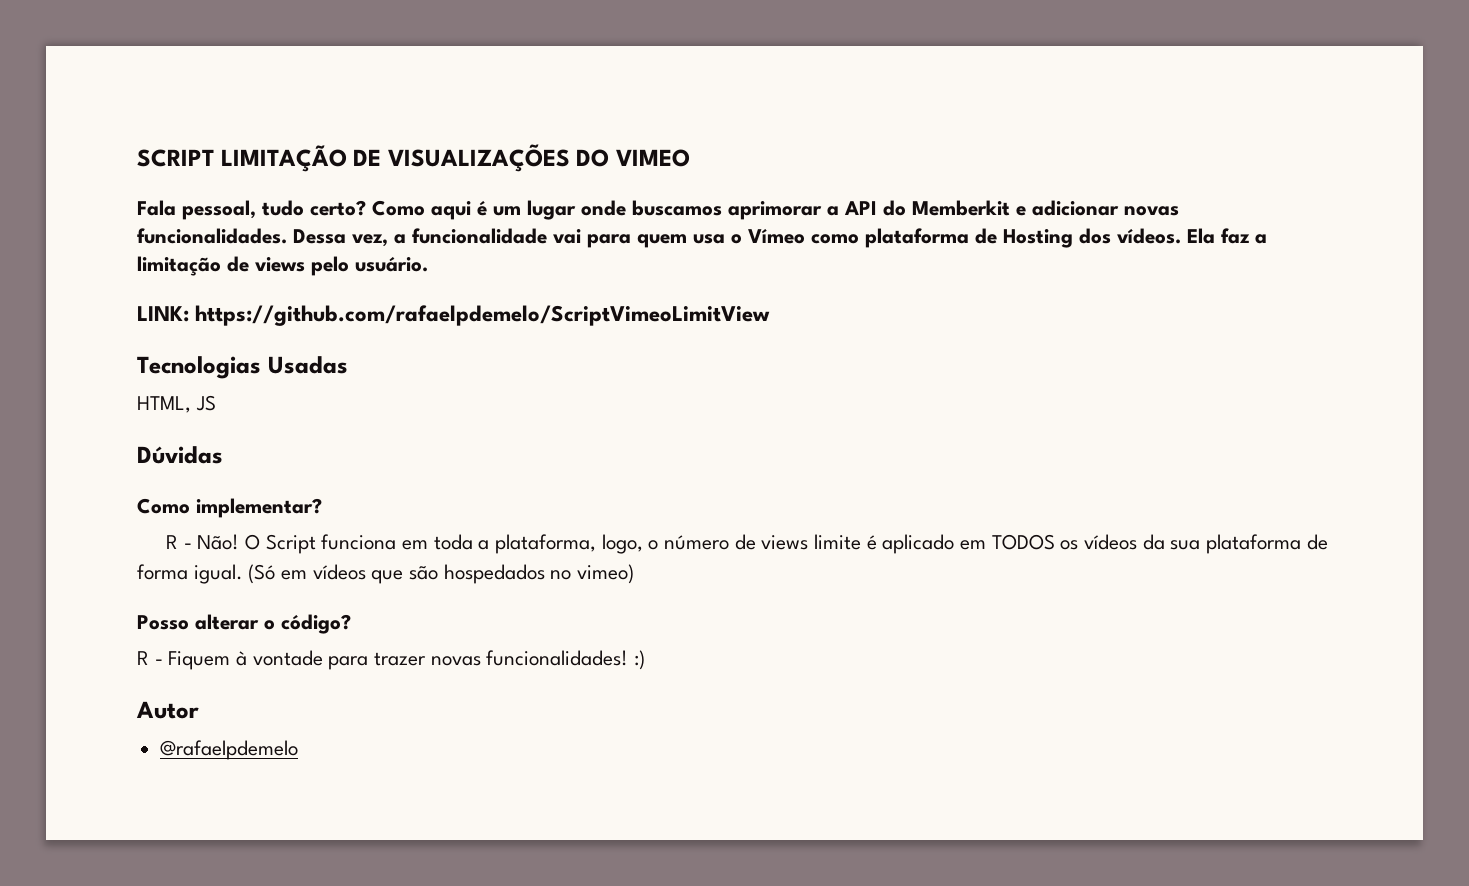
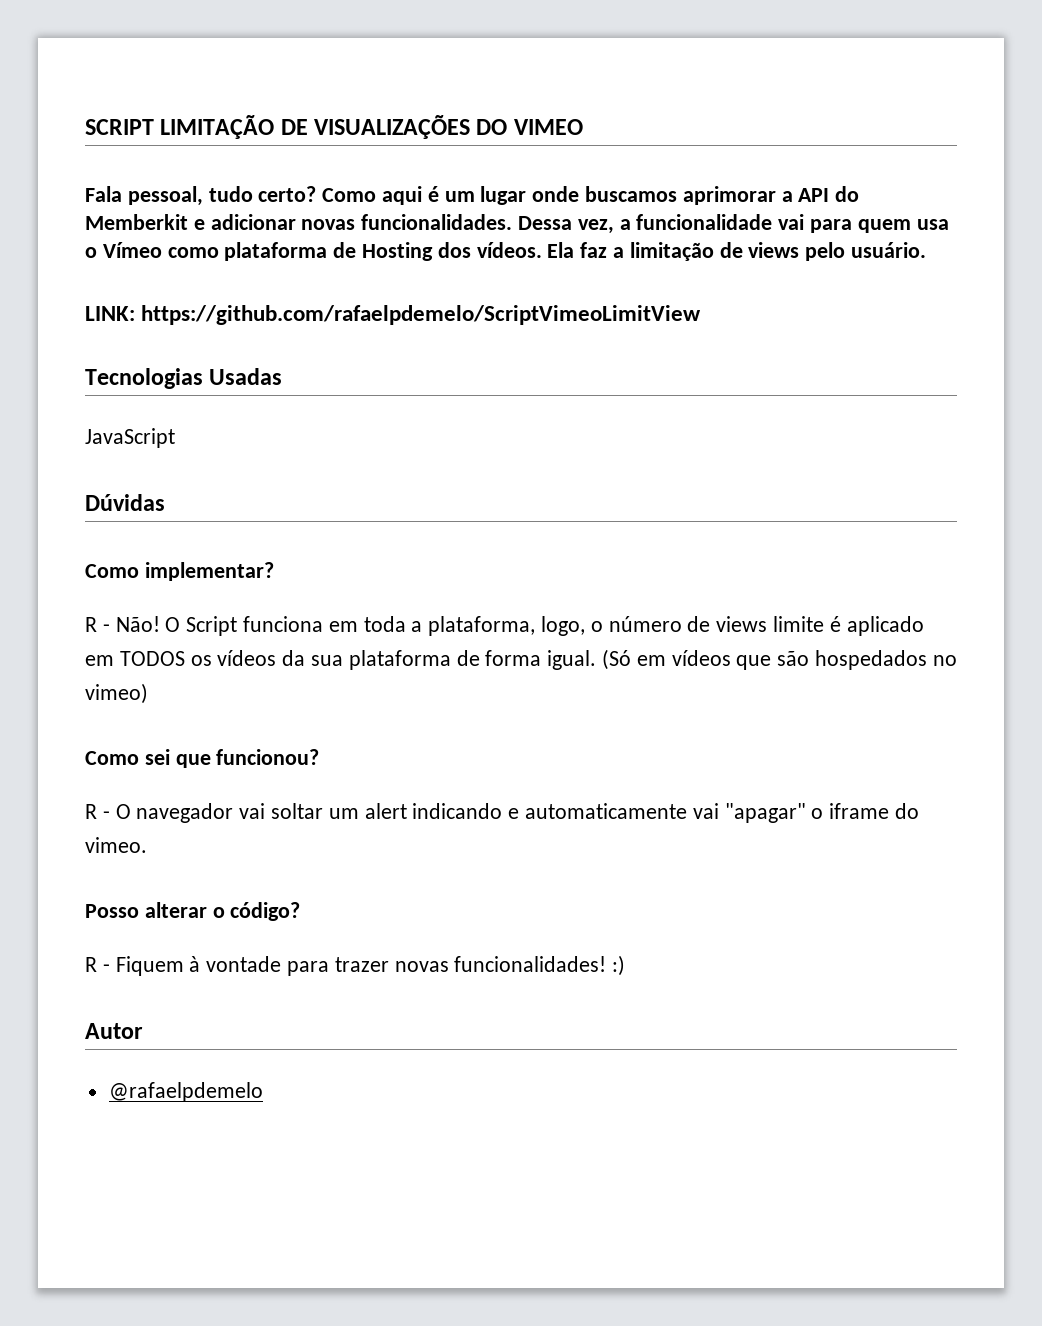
- HTML, JS
+ JavaScript
+ Como sei que funcionou?
+ R - O navegador vai soltar um alert indicando e automaticamente vai "apagar" o iframe do vimeo.

